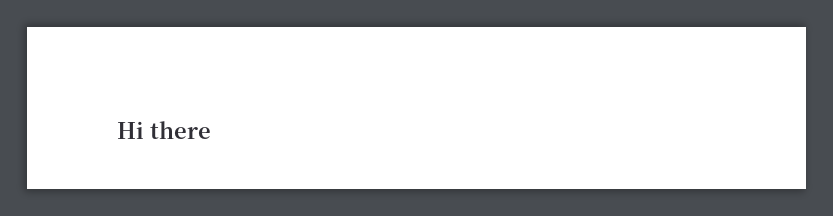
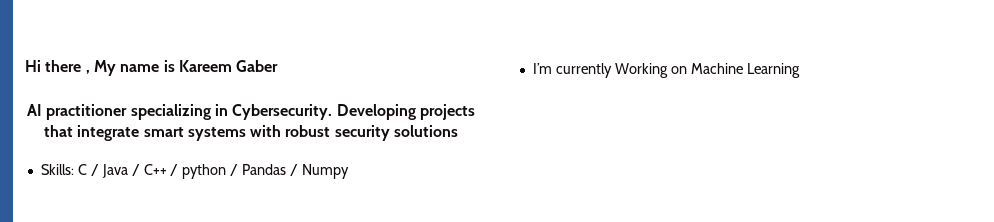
- Hi there
+ Hi there , My name is Kareem Gaber
+ AI practitioner specializing in Cybersecurity. Developing projects that integrate smart systems with robust security solutions
+ Skills: C / Java / C++ / python / Pandas / Numpy
+ I’m currently Working on Machine Learning

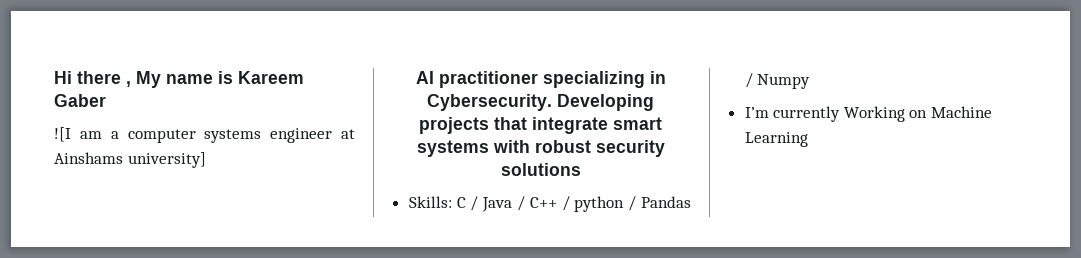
+ ![I am a computer systems engineer at Ainshams university]

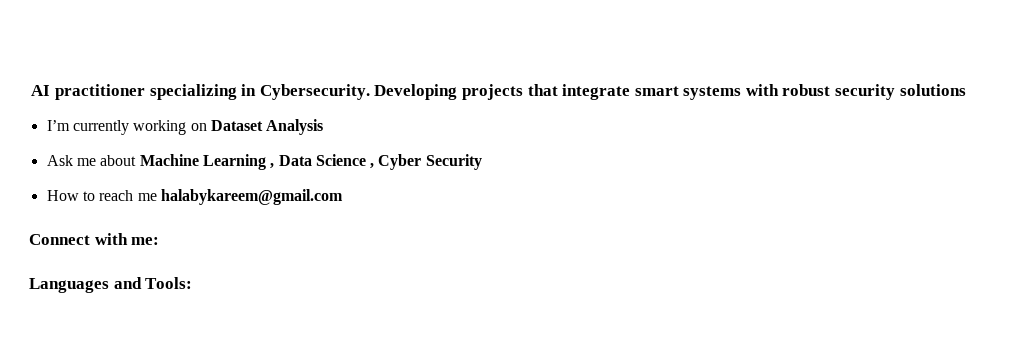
- Hi there , My name is Kareem Gaber
- ![I am a computer systems engineer at Ainshams university]
- Skills: C / Java / C++ / python / Pandas / Numpy
- I’m currently Working on Machine Learning
+ I’m currently working on Dataset Analysis
+ Ask me about Machine Learning , Data Science , Cyber Security
+ How to reach me halabykareem@gmail.com
+ Connect with me:
+ Languages and Tools:

